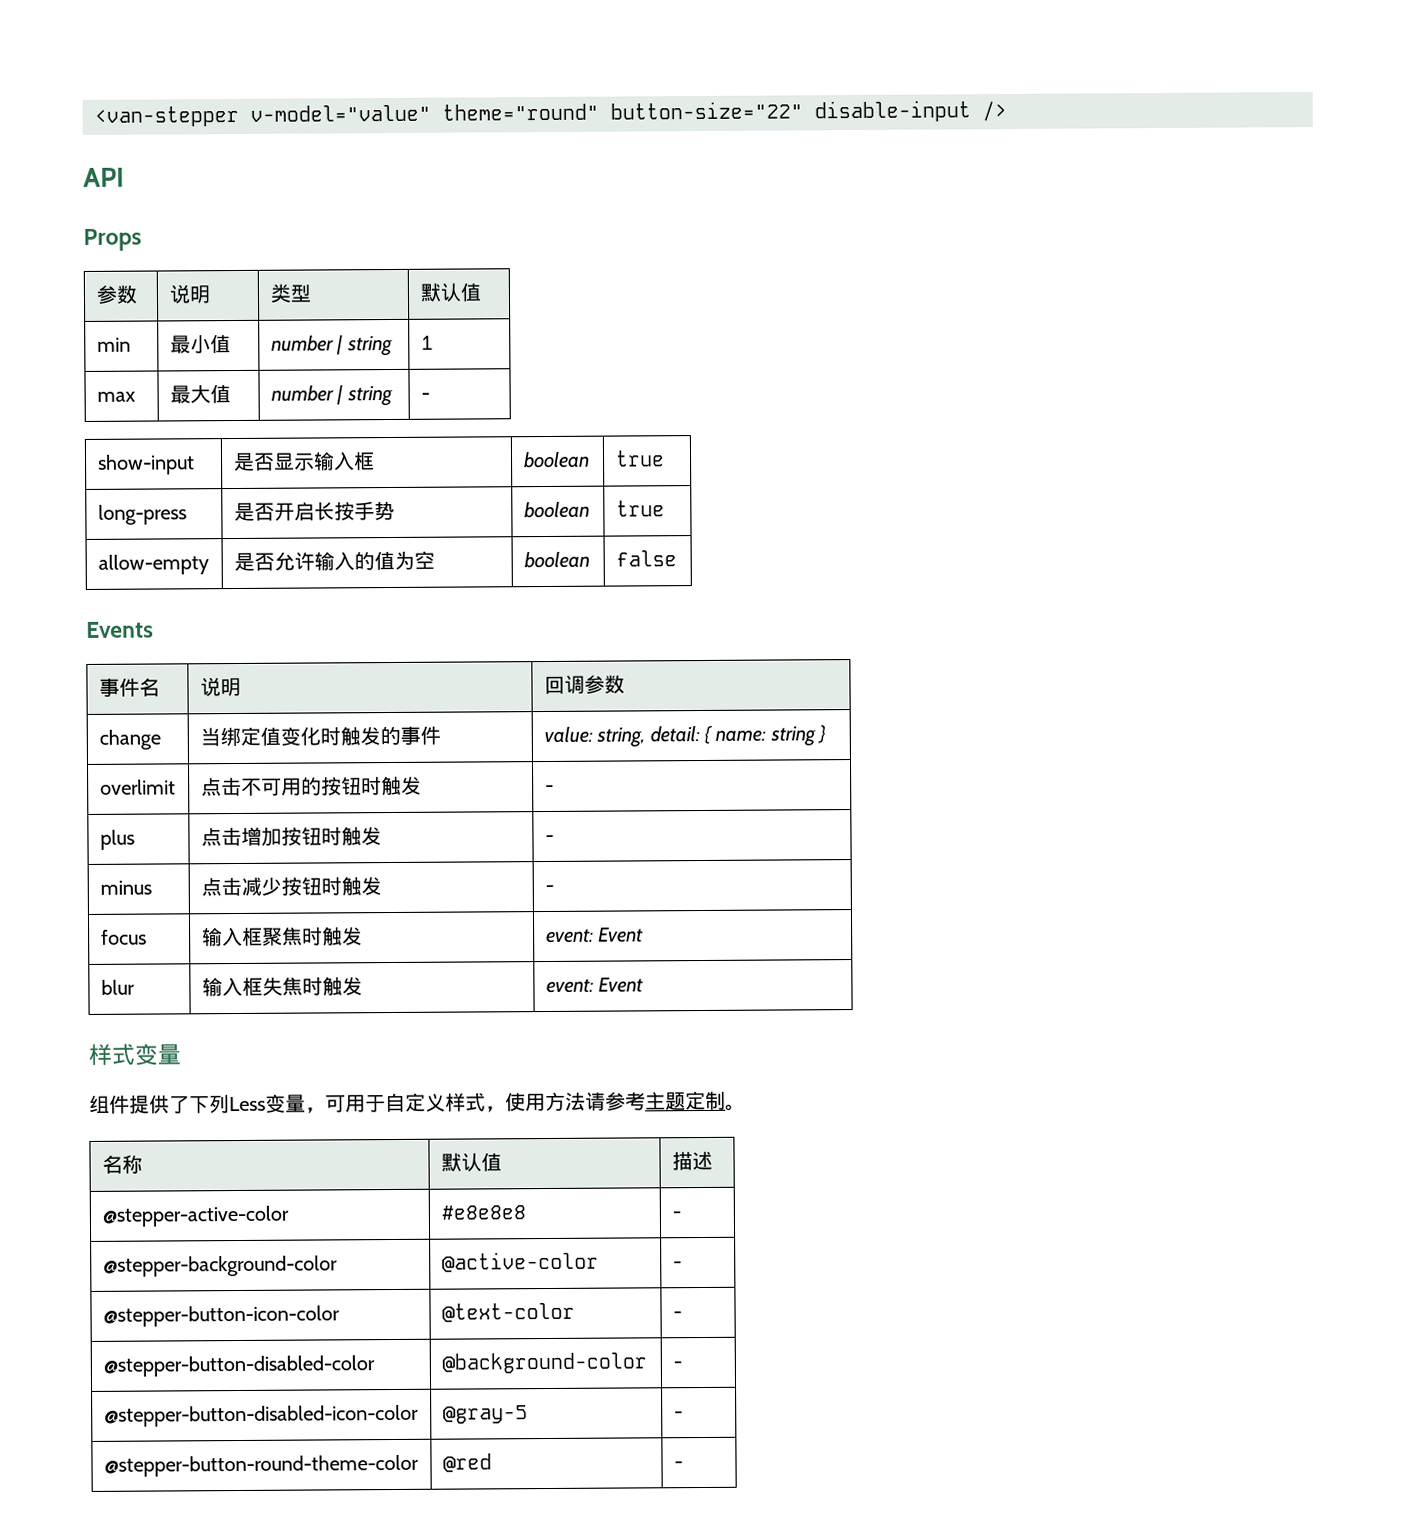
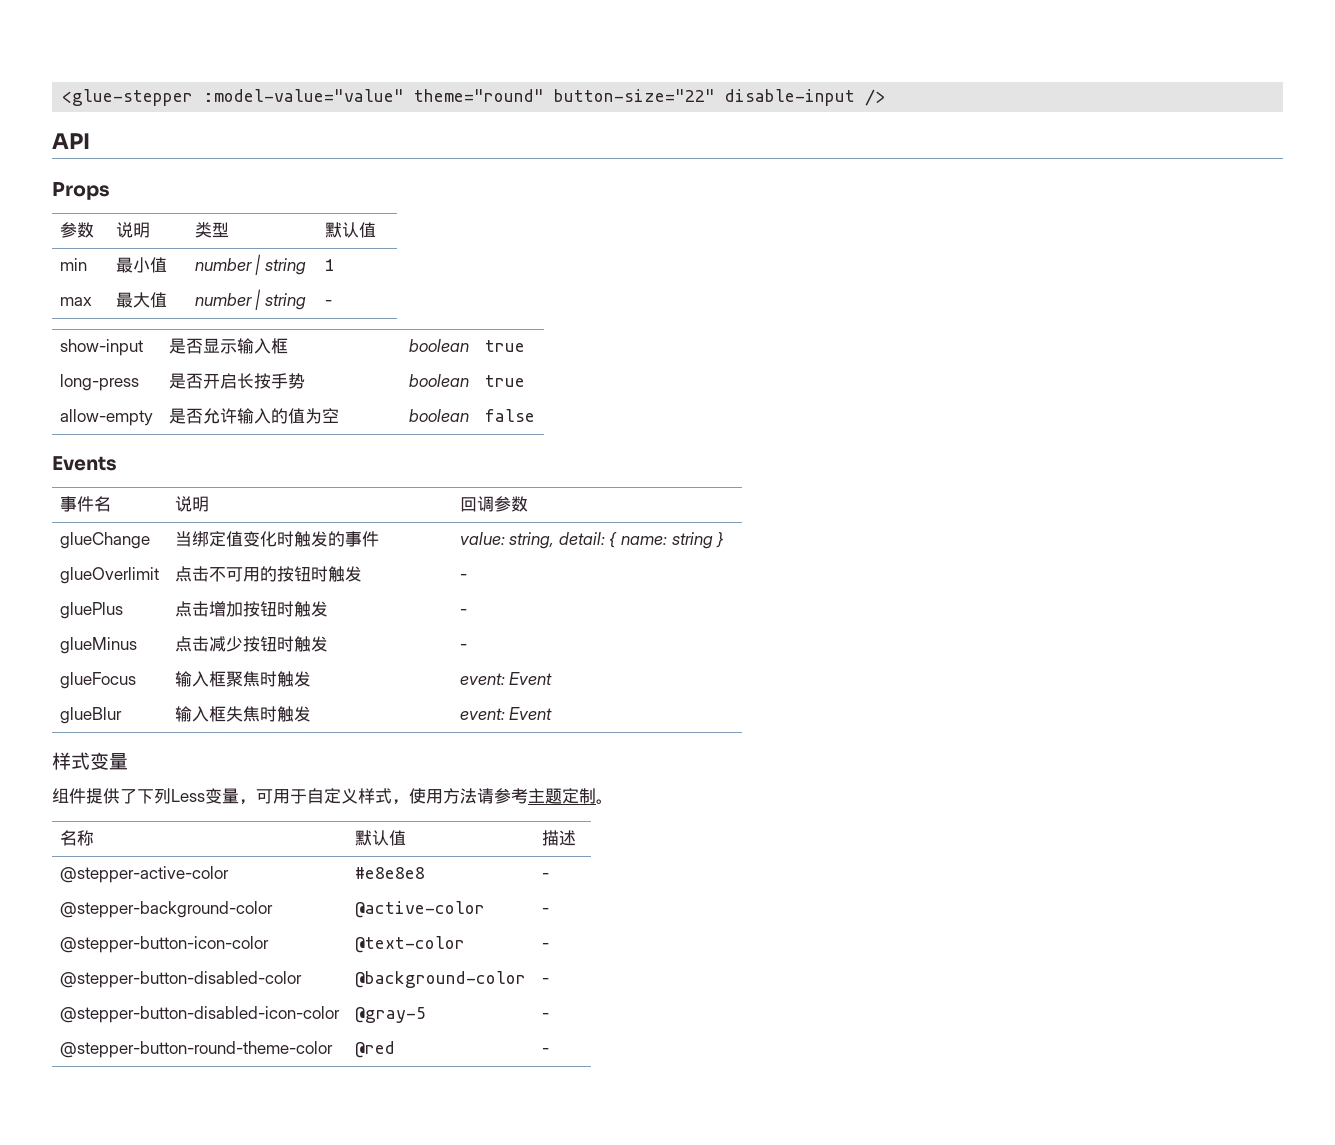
- <van-stepper v-model="value" theme="round" button-size="22" disable-input />
+ <glue-stepper :model-value="value" theme="round" button-size="22" disable-input />
- change | 当绑定值变化时触发的事件 | value: string, detail: { name: string }
+ glueChange | 当绑定值变化时触发的事件 | value: string, detail: { name: string }
- overlimit | 点击不可用的按钮时触发 | -
+ glueOverlimit | 点击不可用的按钮时触发 | -
- plus | 点击增加按钮时触发 | -
+ gluePlus | 点击增加按钮时触发 | -
- minus | 点击减少按钮时触发 | -
+ glueMinus | 点击减少按钮时触发 | -
- focus | 输入框聚焦时触发 | event: Event
+ glueFocus | 输入框聚焦时触发 | event: Event
- blur | 输入框失焦时触发 | event: Event
+ glueBlur | 输入框失焦时触发 | event: Event

